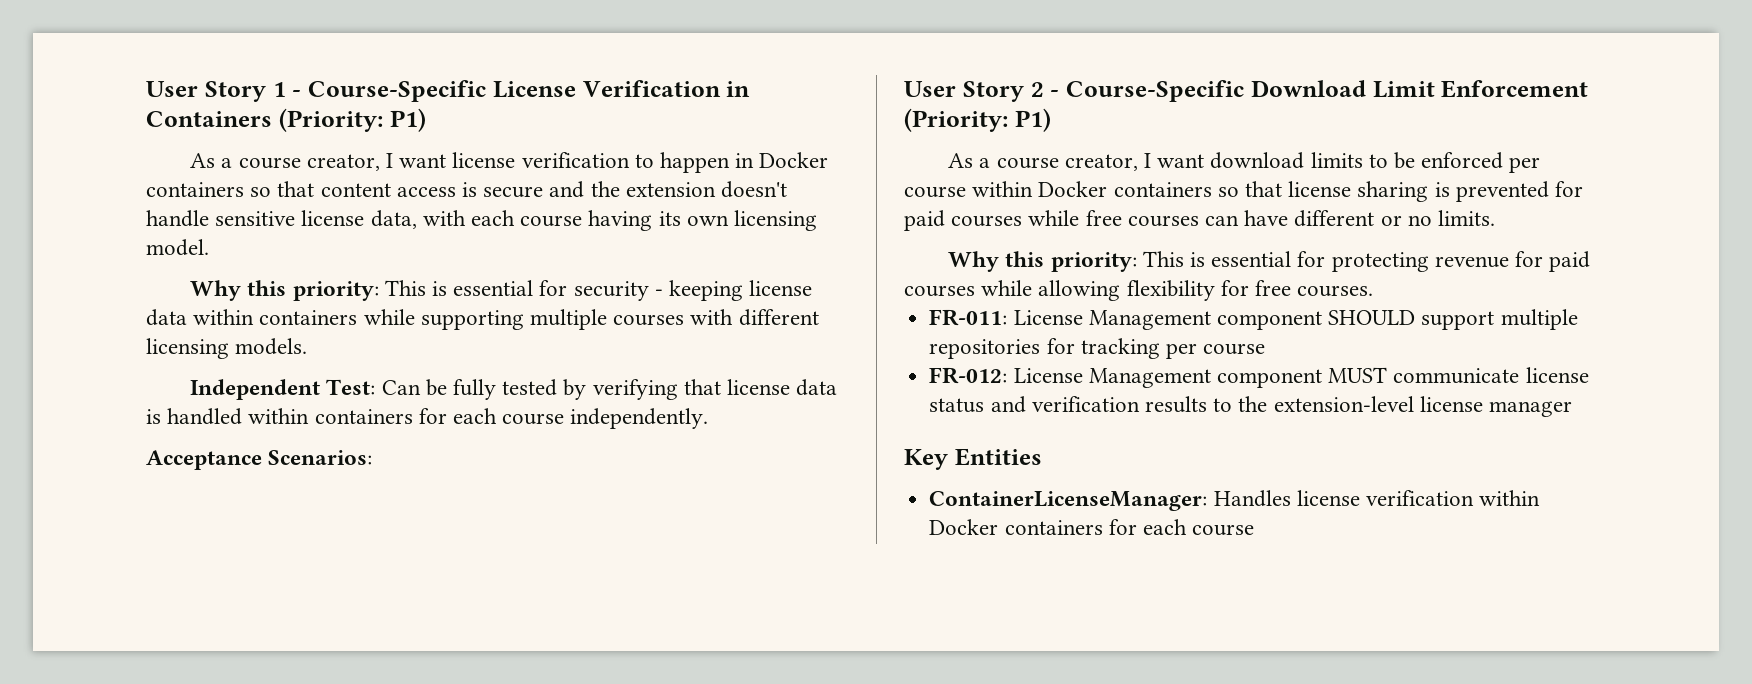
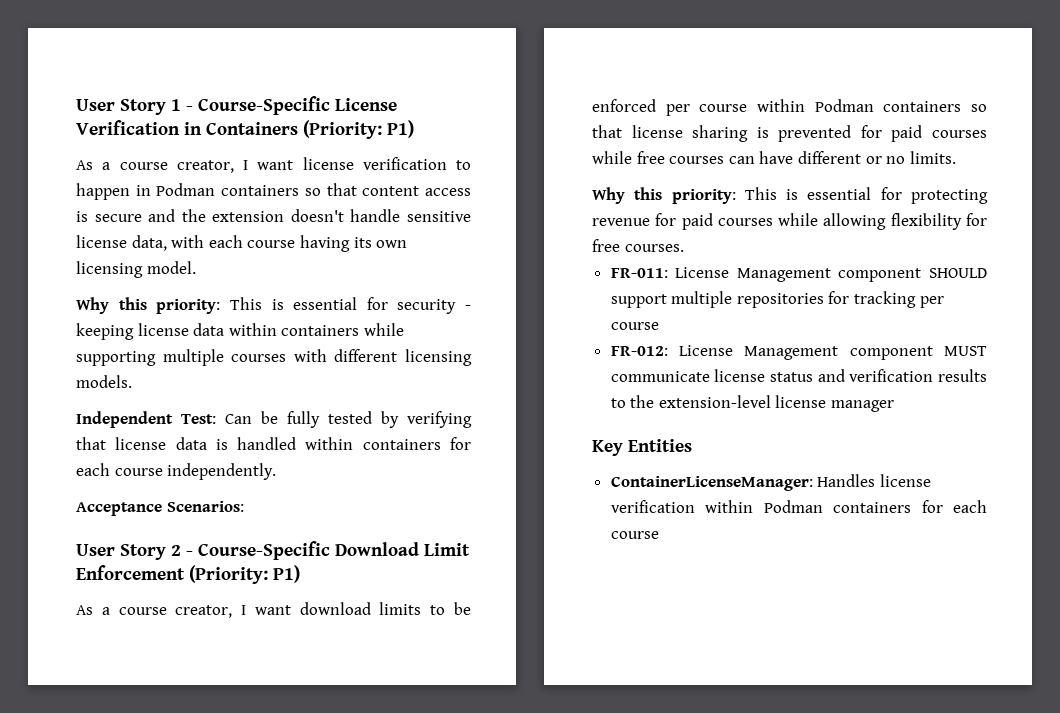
- As a course creator, I want license verification to happen in Docker containers so that content access is secure and the extension doesn't handle sensitive license data, with each course having its own licensing model.
+ As a course creator, I want license verification to happen in Podman containers so that content access is secure and the extension doesn't handle sensitive license data, with each course having its own licensing model.
- As a course creator, I want download limits to be enforced per course within Docker containers so that license sharing is prevented for paid courses while free courses can have different or no limits.
+ As a course creator, I want download limits to be enforced per course within Podman containers so that license sharing is prevented for paid courses while free courses can have different or no limits.
- ContainerLicenseManager: Handles license verification within Docker containers for each course
+ ContainerLicenseManager: Handles license verification within Podman containers for each course

